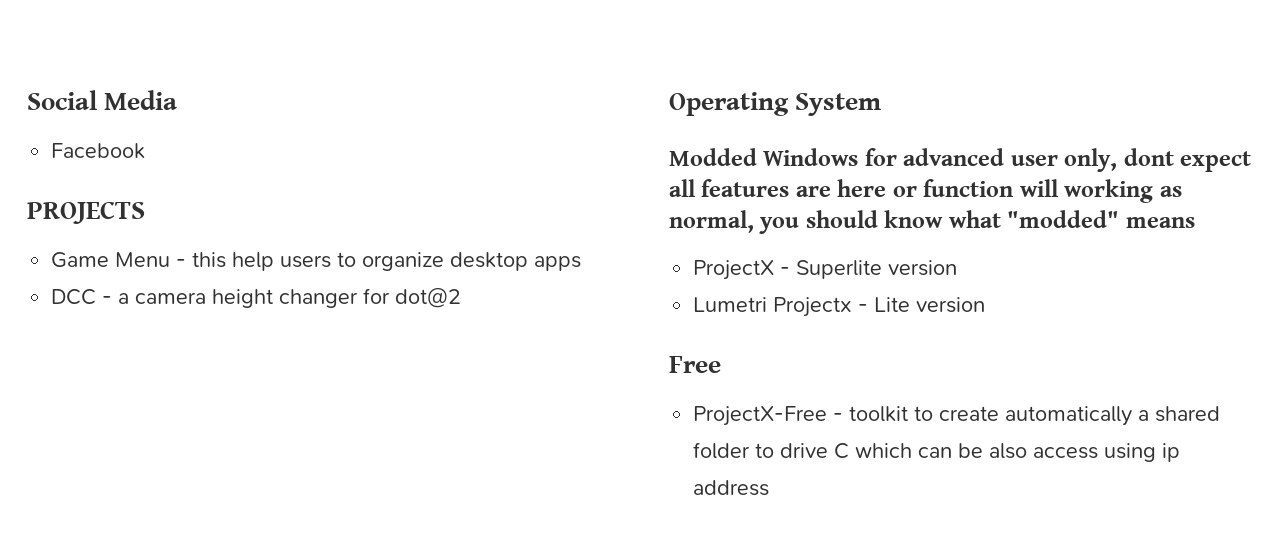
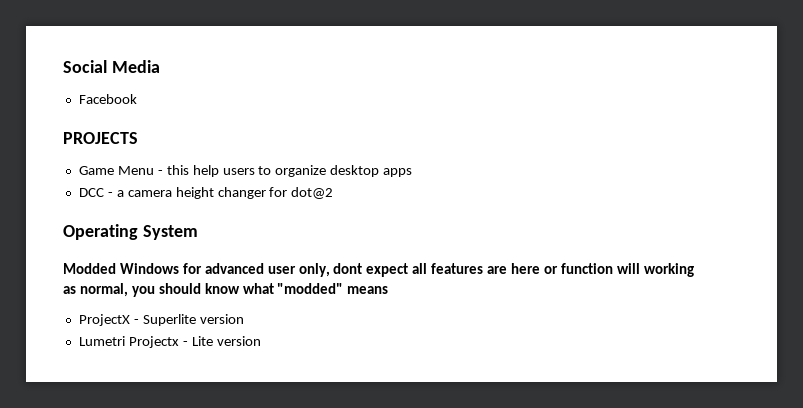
- Free
- ProjectX-Free - toolkit to create automatically a shared folder to drive C which can be also access using ip address

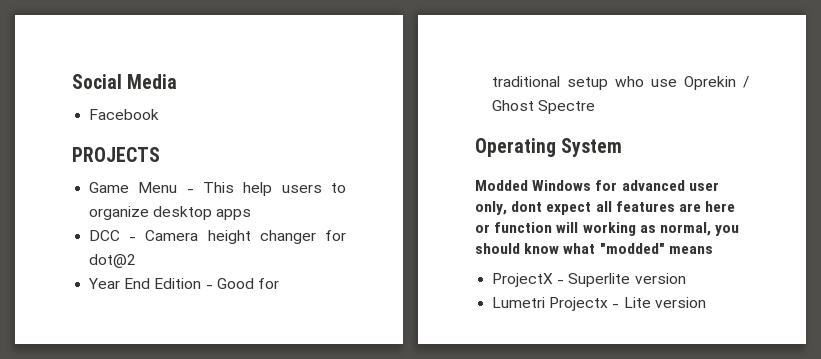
- Game Menu - this help users to organize desktop apps
+ Game Menu - This help users to organize desktop apps
- DCC - a camera height changer for dot@2
+ DCC - Camera height changer for dot@2
+ Year End Edition - Good for traditional setup who use Oprekin / Ghost Spectre

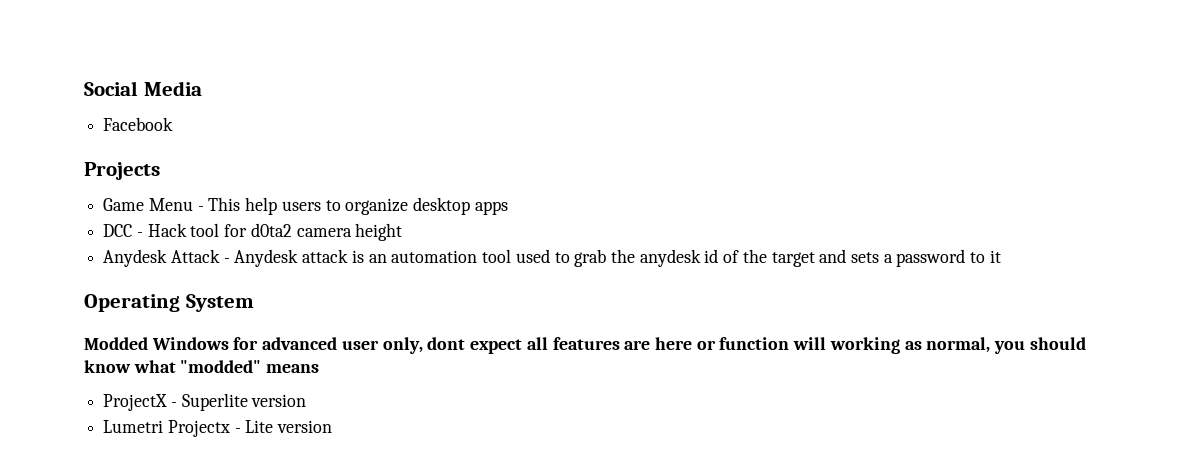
- PROJECTS
+ Projects
- DCC - Camera height changer for dot@2
- Year End Edition - Good for traditional setup who use Oprekin / Ghost Spectre
+ DCC - Hack tool for d0ta2 camera height
+ Anydesk Attack - Anydesk attack is an automation tool used to grab the anydesk id of the target and sets a password to it

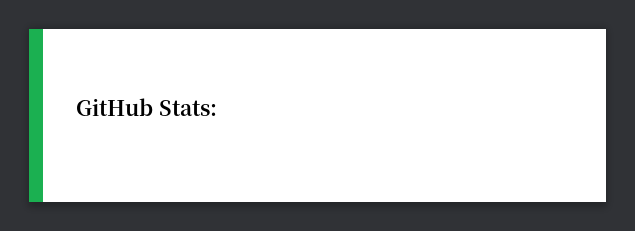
- Social Media
- Facebook
- Projects
- Game Menu - This help users to organize desktop apps
- DCC - Hack tool for d0ta2 camera height
- Anydesk Attack - Anydesk attack is an automation tool used to grab the anydesk id of the target and sets a password to it
- Operating System
- Modded Windows for advanced user only, dont expect all features are here or function will working as normal, you should know what "modded" means
- ProjectX - Superlite version
- Lumetri Projectx - Lite version
+ GitHub Stats:

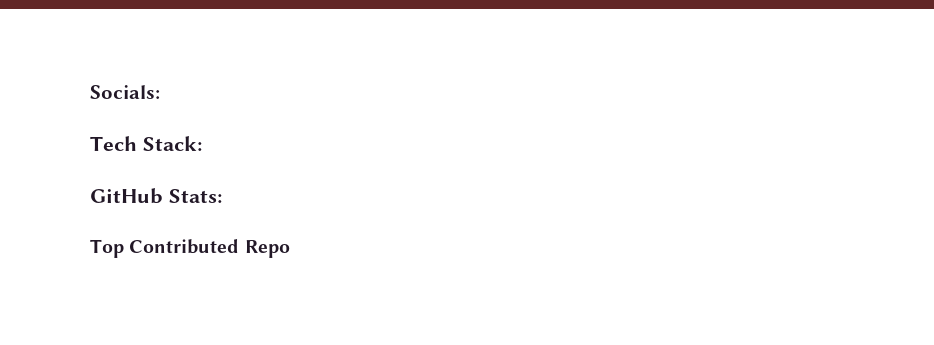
+ Socials:
+ Tech Stack:
+ Top Contributed Repo

